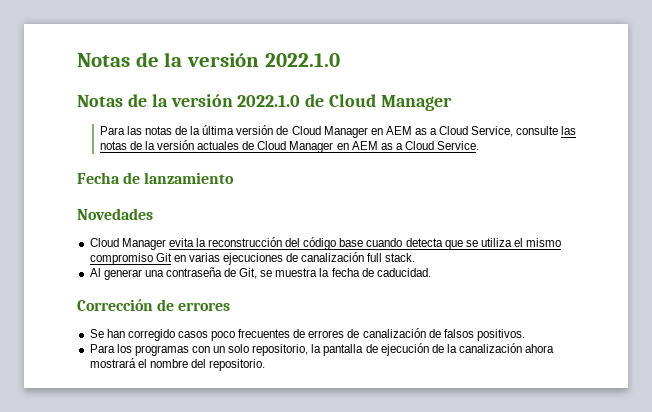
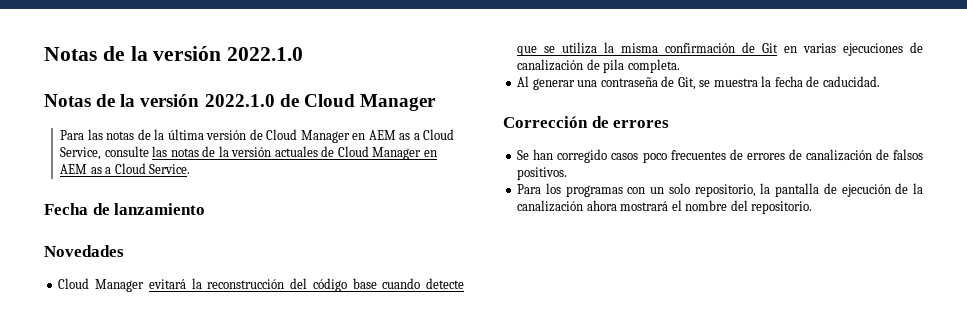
- Cloud Manager evita la reconstrucción del código base cuando detecta que se utiliza el mismo compromiso Git en varias ejecuciones de canalización full stack.
+ Cloud Manager evitará la reconstrucción del código base cuando detecte que se utiliza la misma confirmación de Git en varias ejecuciones de canalización de pila completa.

